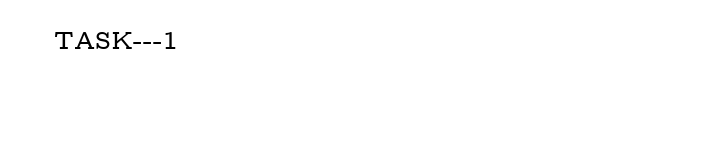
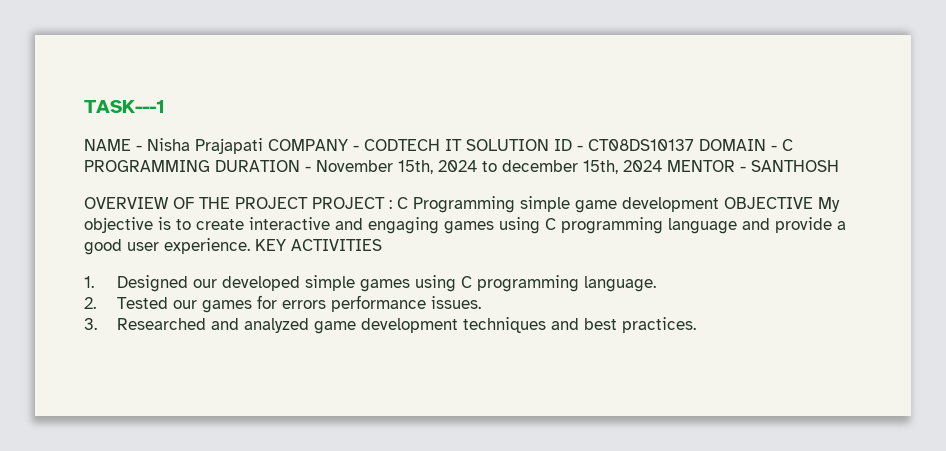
+ NAME - Nisha Prajapati COMPANY - CODTECH IT SOLUTION ID - CT08DS10137 DOMAIN - C PROGRAMMING DURATION - November 15th, 2024 to december 15th, 2024 MENTOR - SANTHOSH
+ OVERVIEW OF THE PROJECT PROJECT : C Programming simple game development OBJECTIVE My objective is to create interactive and engaging games using C programming language and provide a good user experience. KEY ACTIVITIES
+ 1. Designed our developed simple games using C programming language.
+ 2. Tested our games for errors performance issues.
+ 3. Researched and analyzed game development techniques and best practices.

